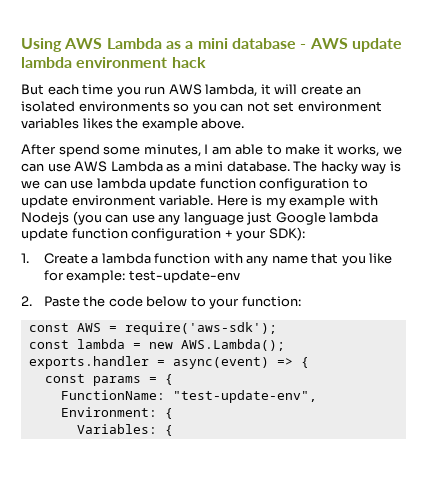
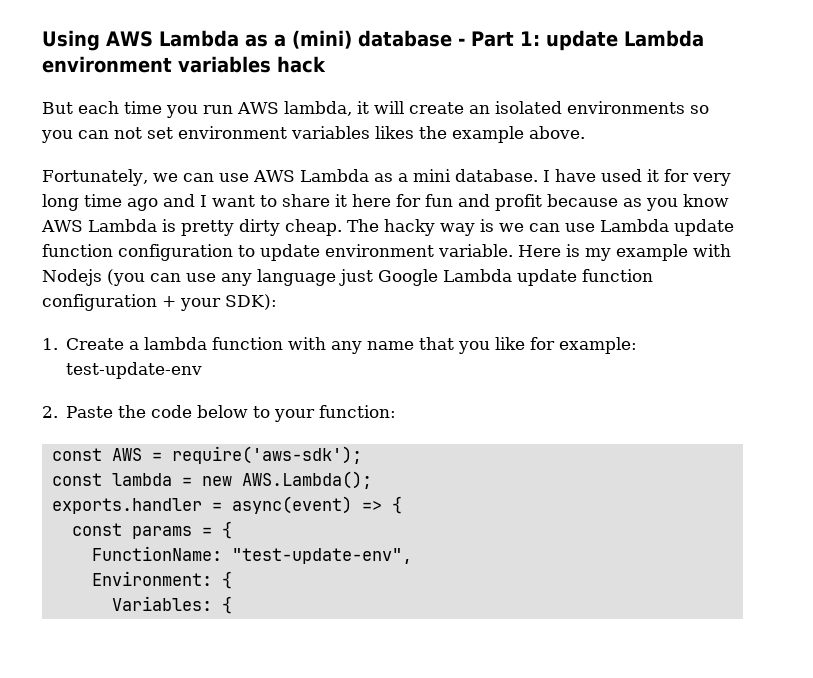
- Using AWS Lambda as a mini database - AWS update lambda environment hack
+ Using AWS Lambda as a (mini) database - Part 1: update Lambda environment variables hack
- After spend some minutes, I am able to make it works, we can use AWS Lambda as a mini database.
+ Fortunately, we can use AWS Lambda as a mini database.
+ I have used it for very long time ago and I want to share it here for fun and profit because as you know AWS Lambda is pretty dirty cheap.
- The hacky way is we can use lambda update function configuration to update environment variable.
+ The hacky way is we can use Lambda update function configuration to update environment variable.
- Here is my example with Nodejs (you can use any language just Google lambda update function configuration + your SDK):
+ Here is my example with Nodejs (you can use any language just Google Lambda update function configuration + your SDK):

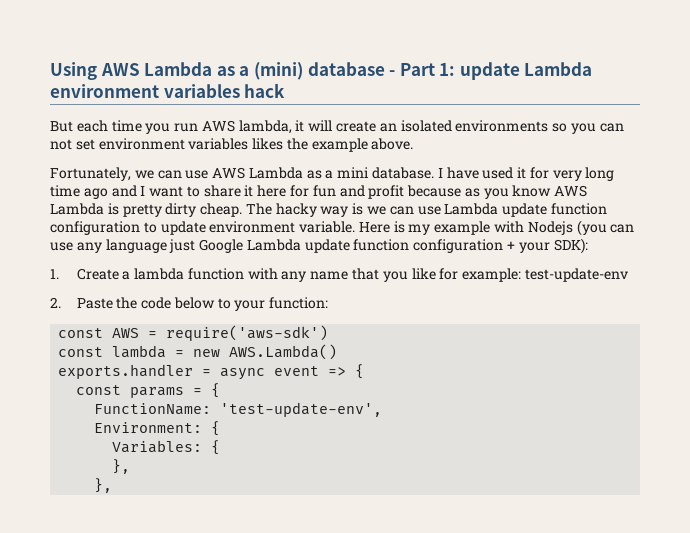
- const AWS = require('aws-sdk');
+ const AWS = require('aws-sdk')
- const lambda = new AWS.Lambda();
+ const lambda = new AWS.Lambda()
- exports.handler = async(event) => {
+ exports.handler = async event => {
- FunctionName: "test-update-env",
+ FunctionName: 'test-update-env',
  Variables: {
+ },
+ },

